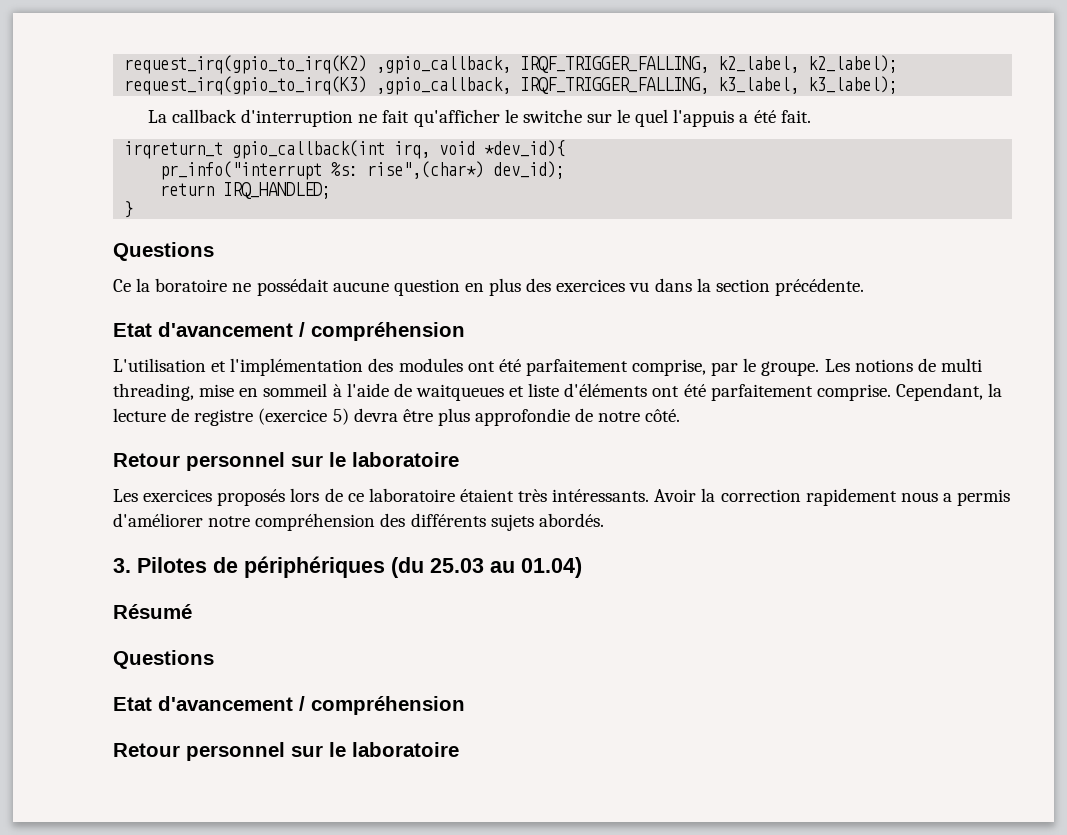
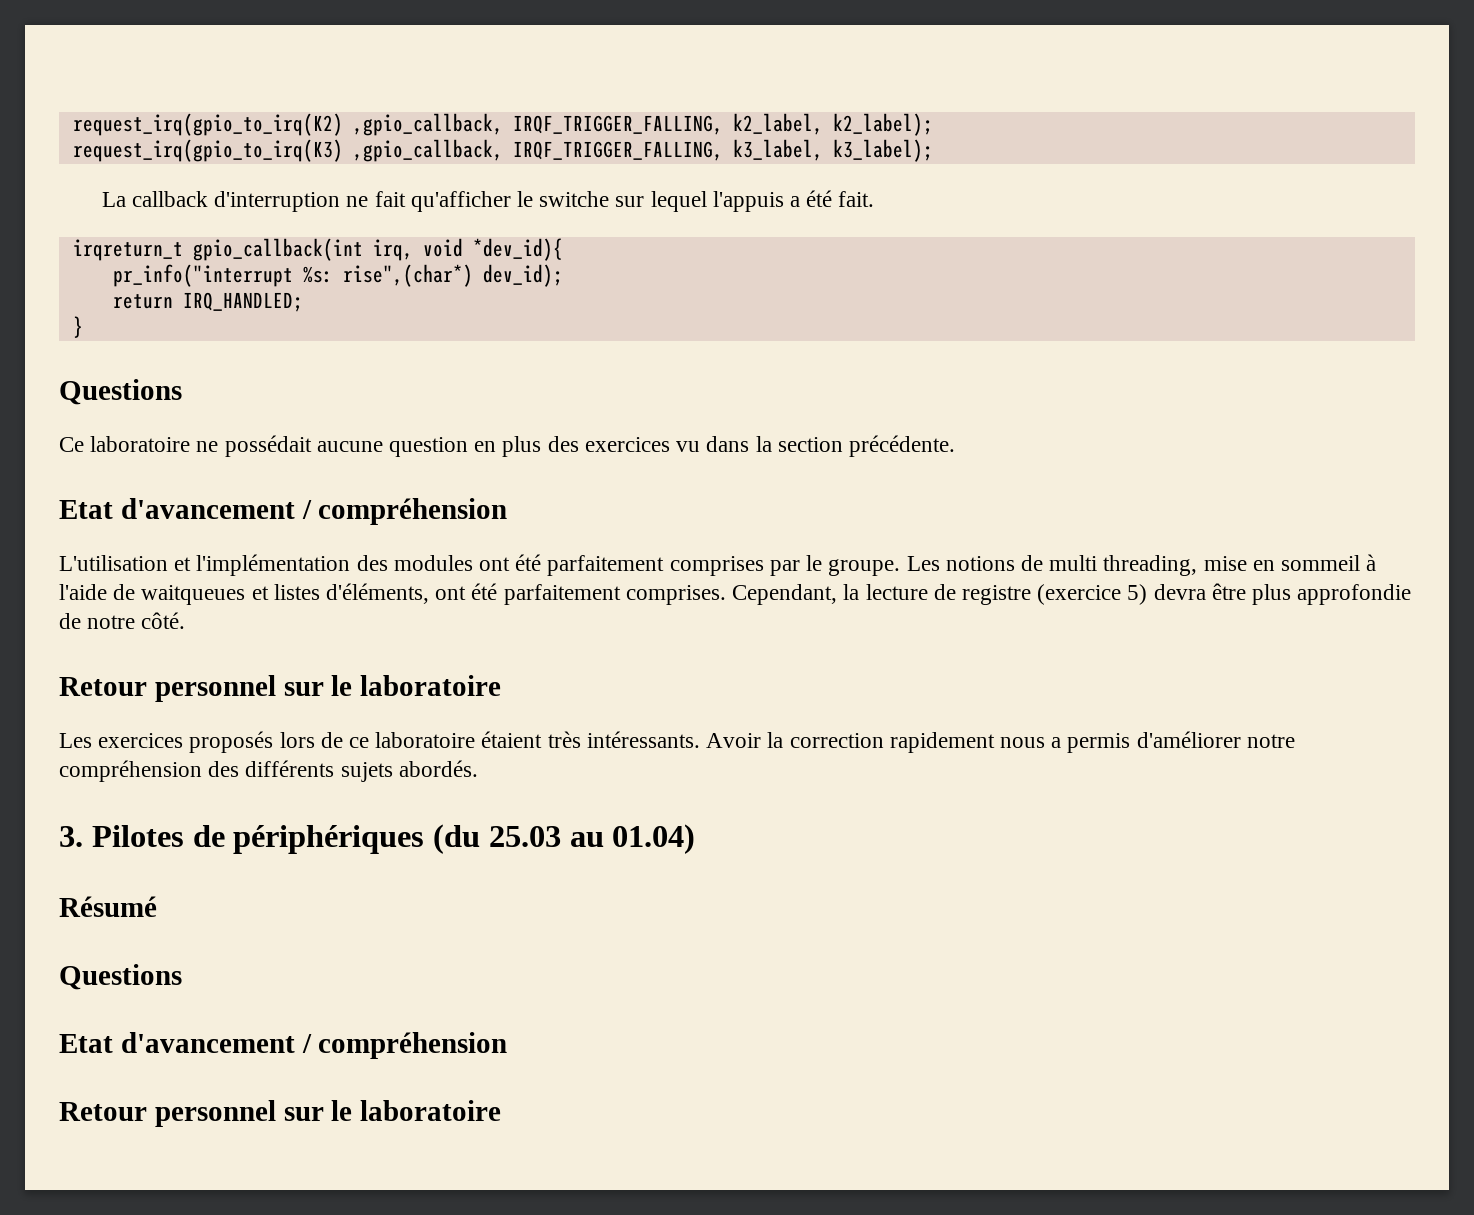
- La callback d'interruption ne fait qu'afficher le switche sur le quel l'appuis a été fait.
+ La callback d'interruption ne fait qu'afficher le switche sur lequel l'appuis a été fait.
- Ce la boratoire ne possédait aucune question en plus des exercices vu dans la section précédente.
+ Ce laboratoire ne possédait aucune question en plus des exercices vu dans la section précédente.
- L'utilisation et l'implémentation des modules ont été parfaitement comprise, par le groupe.
+ L'utilisation et l'implémentation des modules ont été parfaitement comprises par le groupe.
- Les notions de multi threading, mise en sommeil à l'aide de waitqueues et liste d'éléments ont été parfaitement comprise.
+ Les notions de multi threading, mise en sommeil à l'aide de waitqueues et listes d'éléments, ont été parfaitement comprises.

